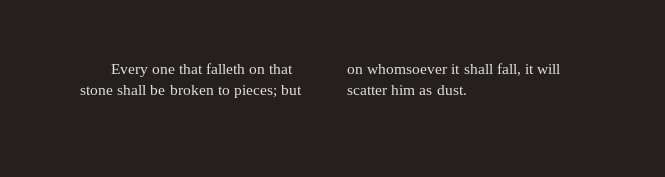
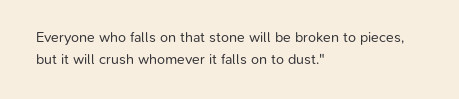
- Every one that falleth on that stone shall be broken to pieces; but on whomsoever it shall fall, it will scatter him as dust.
+ Everyone who falls on that stone will be broken to pieces, but it will crush whomever it falls on to dust."

